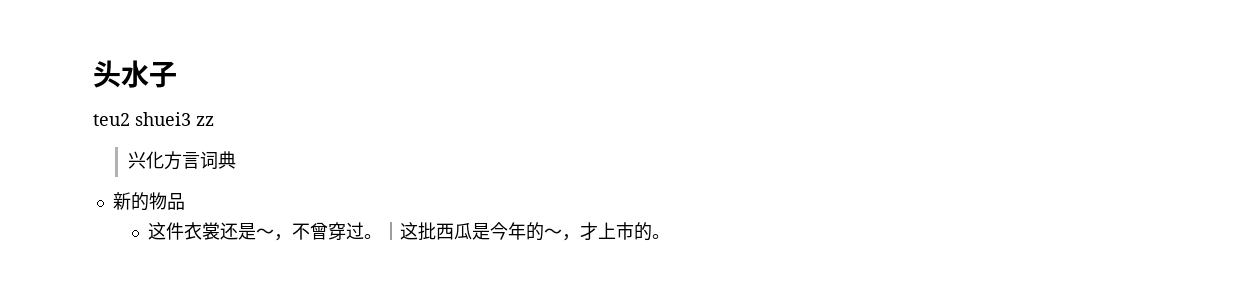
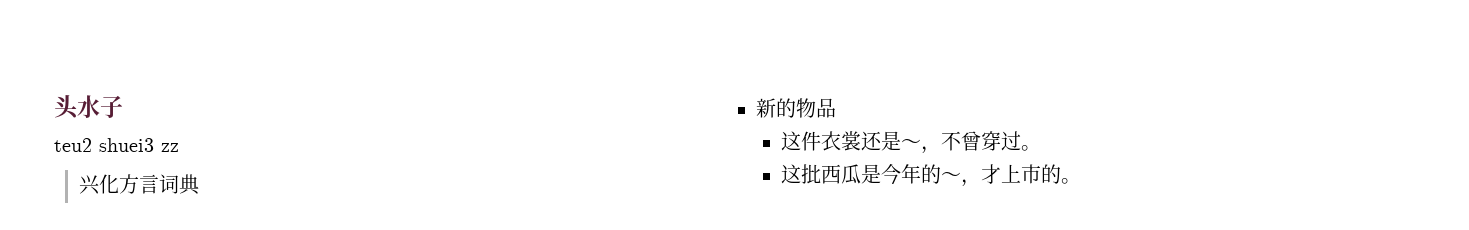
- 这件衣裳还是～，不曾穿过。｜这批西瓜是今年的～，才上市的。
+ 这件衣裳还是～，不曾穿过。
+ 这批西瓜是今年的～，才上市的。

